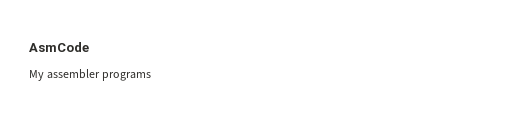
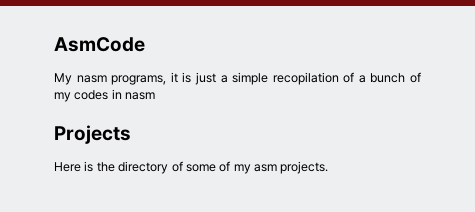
- My assembler programs
+ My nasm programs, it is just a simple recopilation of a bunch of my codes in nasm
+ Projects
+ Here is the directory of some of my asm projects.

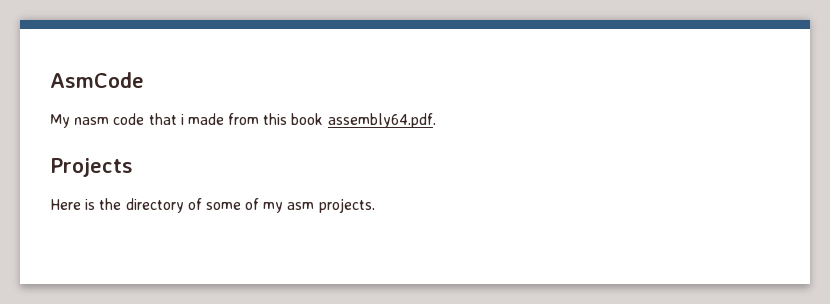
- My nasm programs, it is just a simple recopilation of a bunch of my codes in nasm
+ My nasm code that i made from this book assembly64.pdf.

